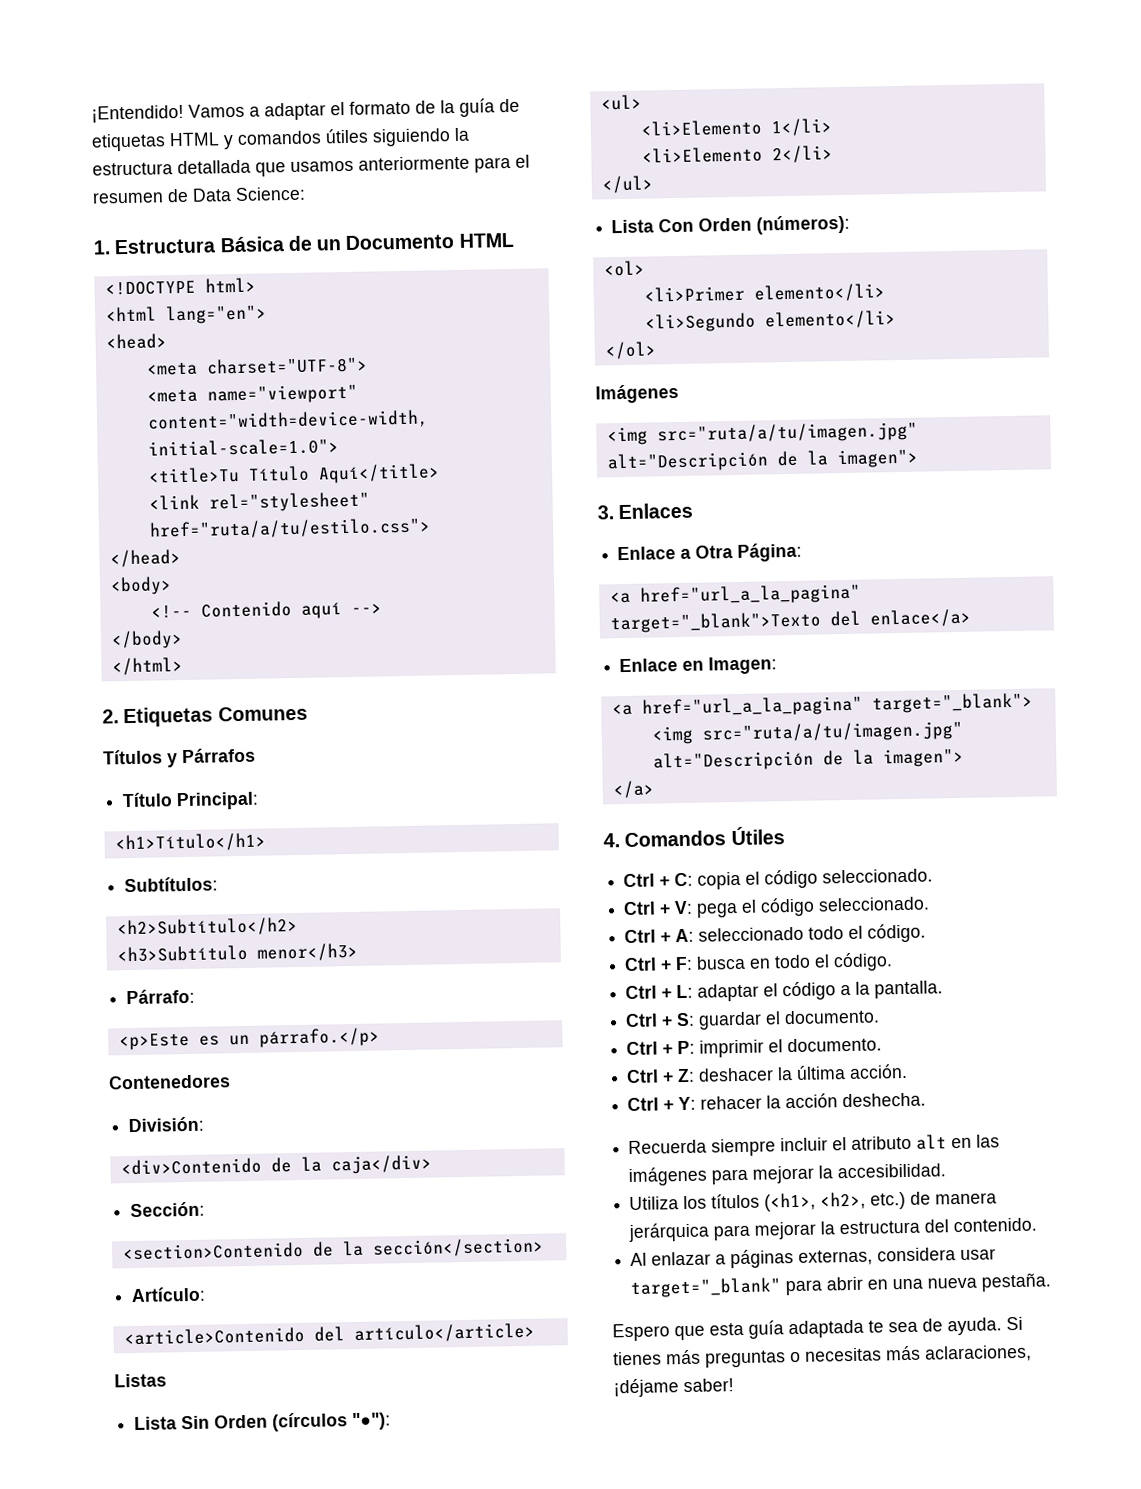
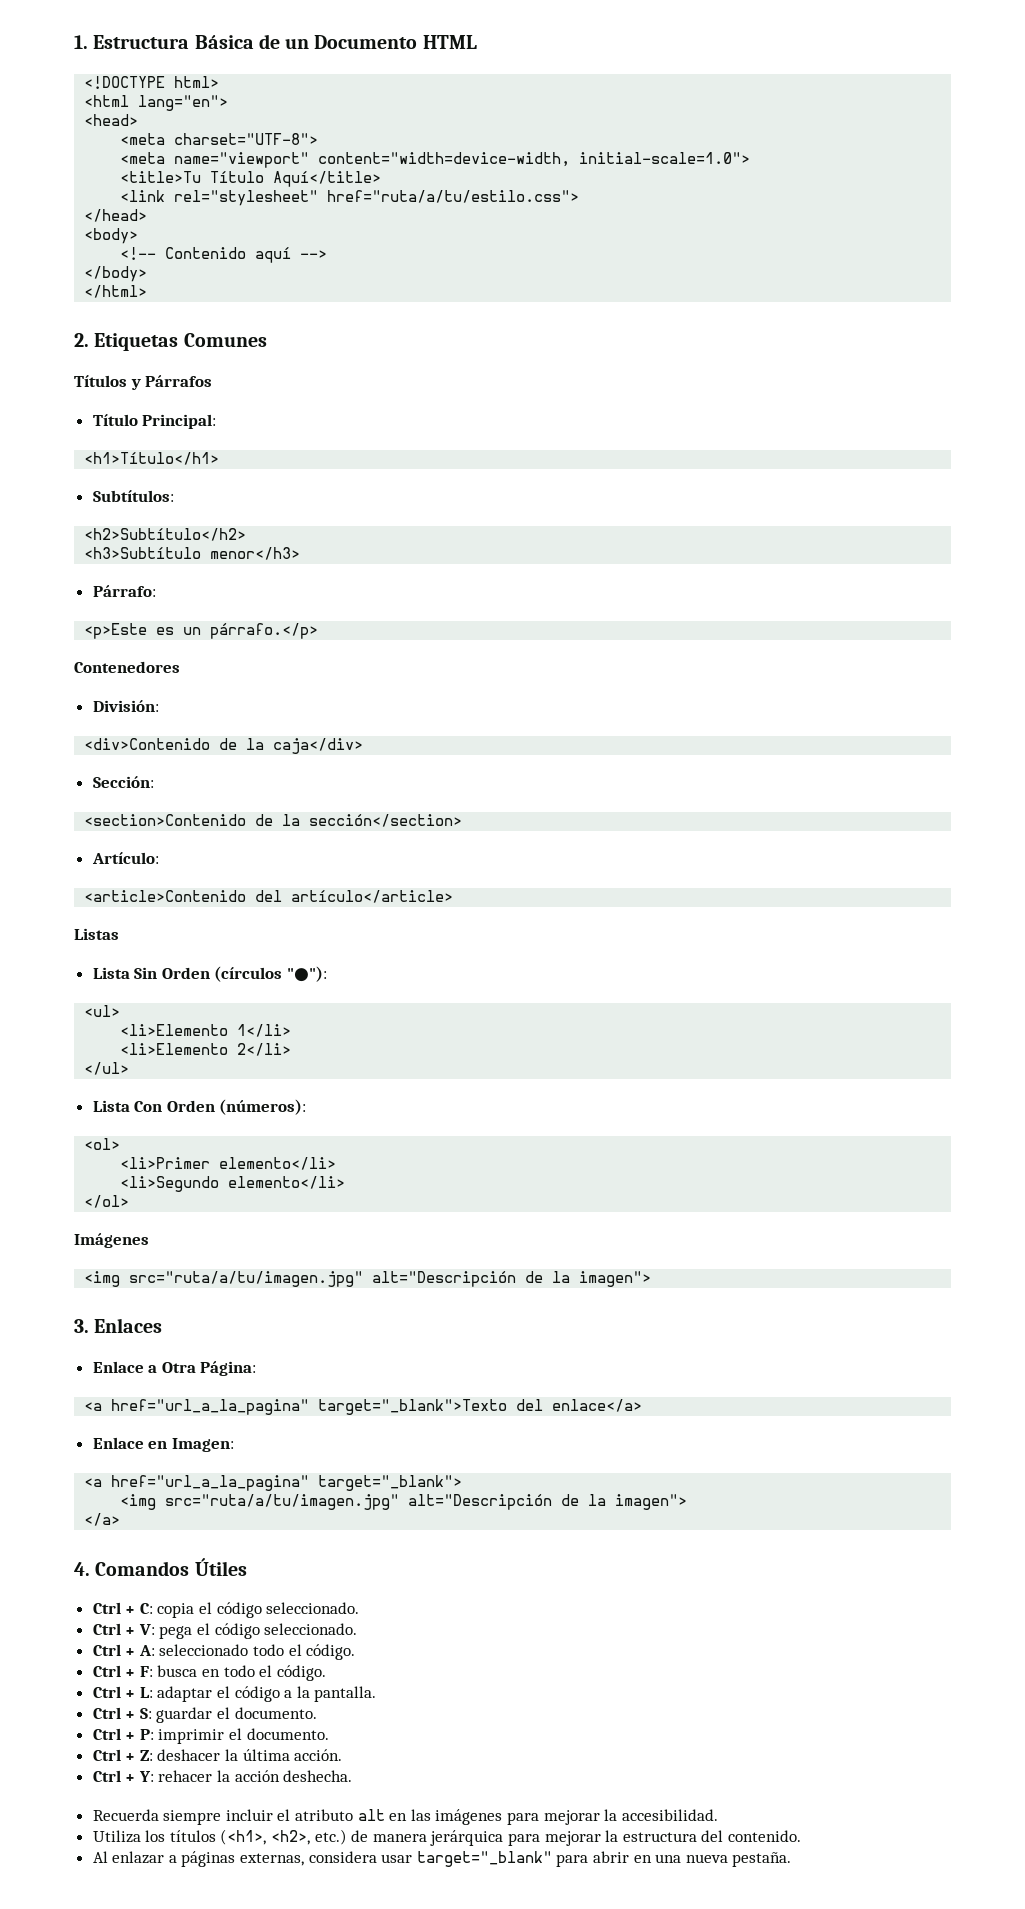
- ¡Entendido! Vamos a adaptar el formato de la guía de etiquetas HTML y comandos útiles siguiendo la estructura detallada que usamos anteriormente para el resumen de Data Science:
- Espero que esta guía adaptada te sea de ayuda. Si tienes más preguntas o necesitas más aclaraciones, ¡déjame saber!

